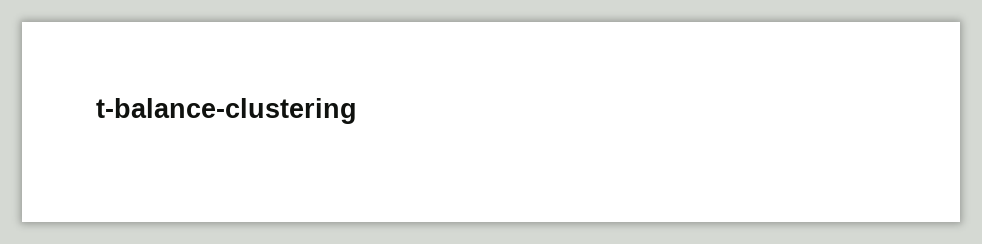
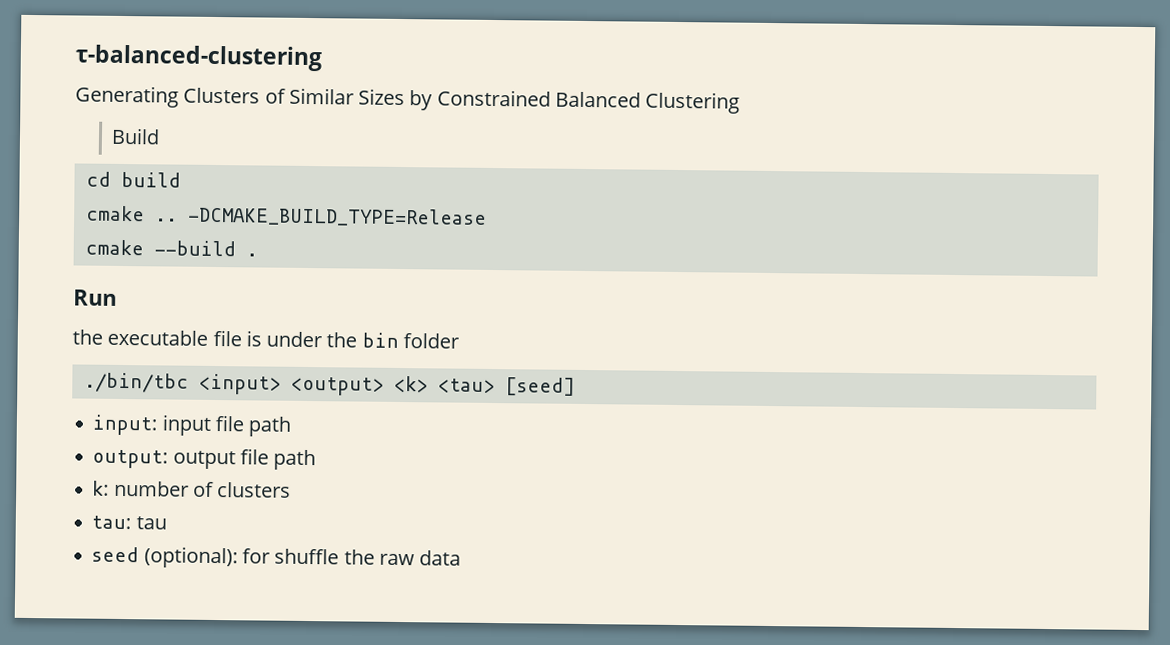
- t-balance-clustering
+ τ-balanced-clustering
+ Generating Clusters of Similar Sizes by Constrained Balanced Clustering
+ Build
+ cd build
+ cmake .. -DCMAKE_BUILD_TYPE=Release
+ cmake --build .
+ Run
+ the executable file is under the bin folder
+ ./bin/tbc <input> <output> <k> <tau> [seed]
+ input: input file path
+ output: output file path
+ k: number of clusters
+ tau: tau
+ seed (optional): for shuffle the raw data

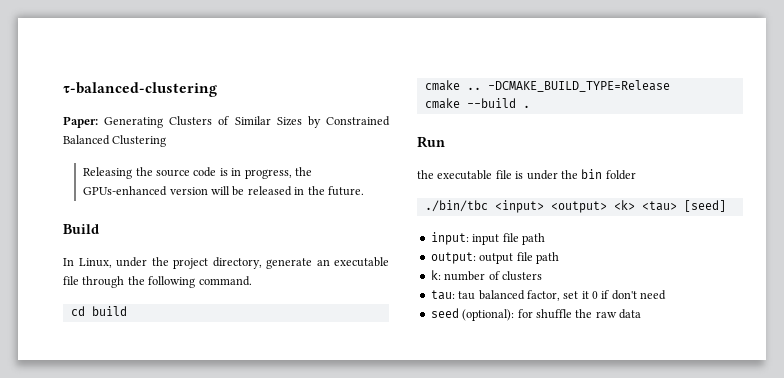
- Generating Clusters of Similar Sizes by Constrained Balanced Clustering
+ Paper: Generating Clusters of Similar Sizes by Constrained Balanced Clustering
+ Releasing the source code is in progress, the GPUs-enhanced version will be released in the future.
  Build
+ In Linux, under the project directory, generate an executable file through the following command.
- tau: tau
+ tau: tau balanced factor, set it 0 if don't need

